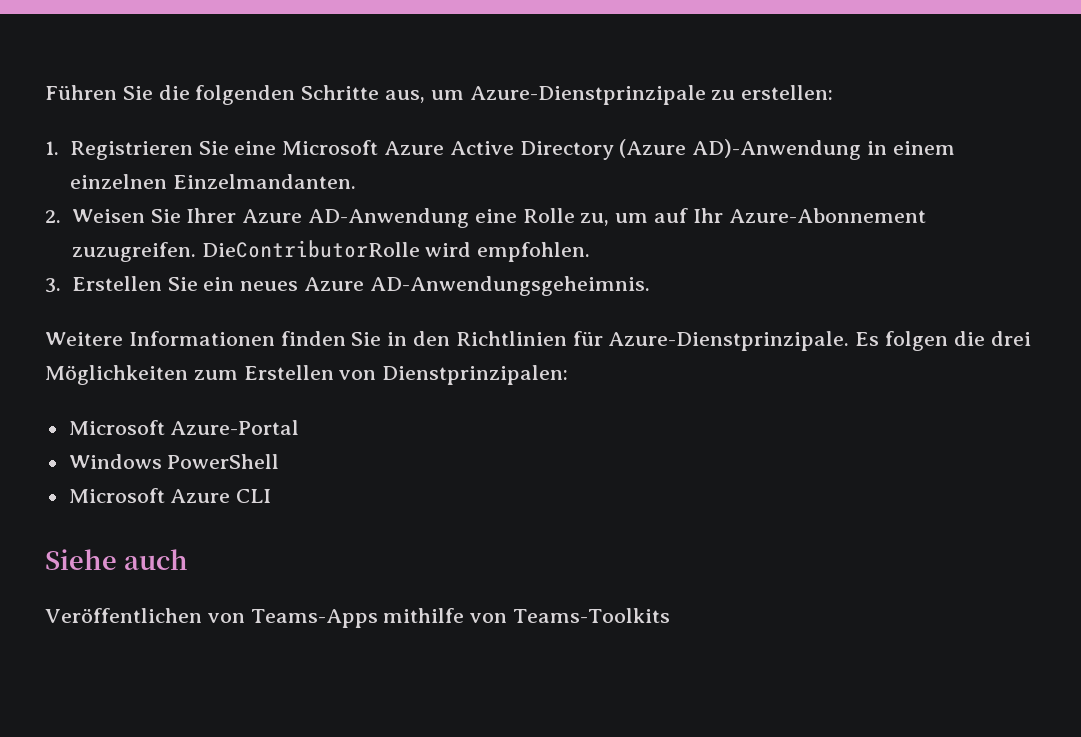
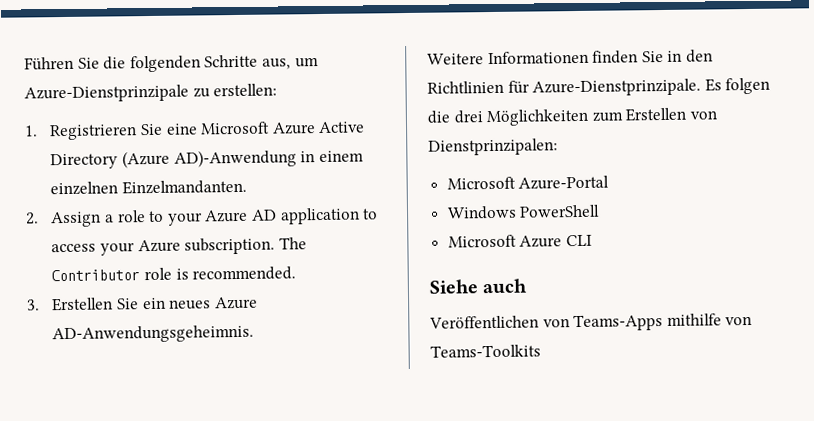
- 2. Weisen Sie Ihrer Azure AD-Anwendung eine Rolle zu, um auf Ihr Azure-Abonnement zuzugreifen. DieContributorRolle wird empfohlen.
+ 2. Assign a role to your Azure AD application to access your Azure subscription. The Contributor role is recommended.

